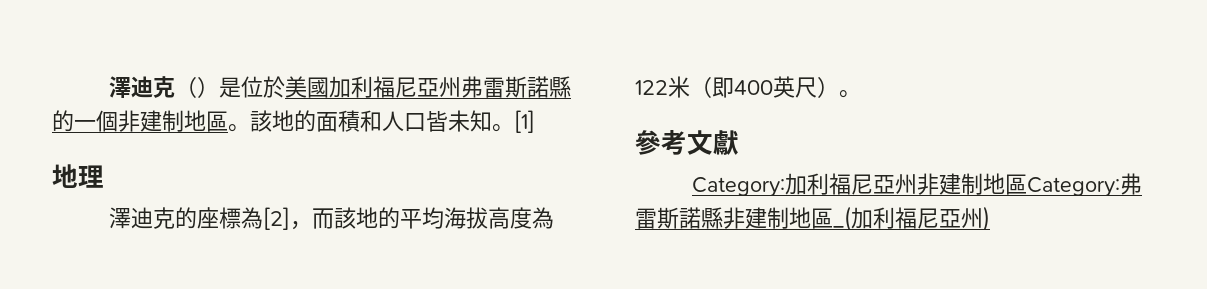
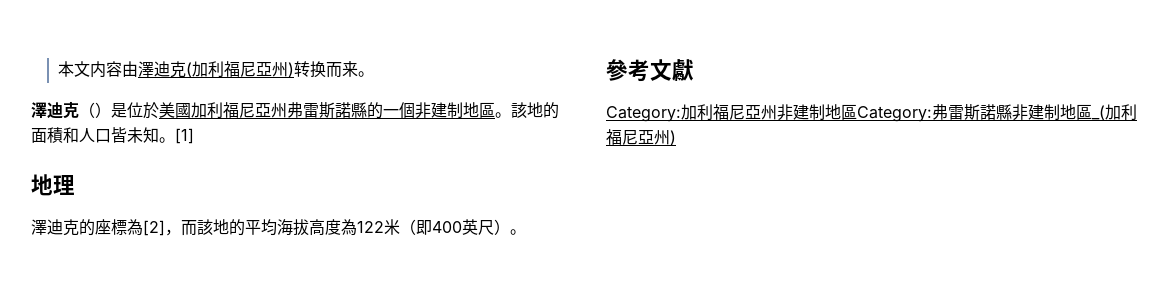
+ 本文内容由澤迪克(加利福尼亞州)转换而来。

